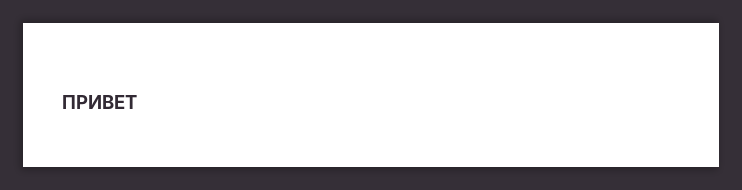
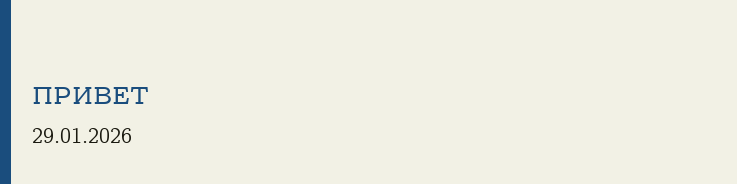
+ 29.01.2026

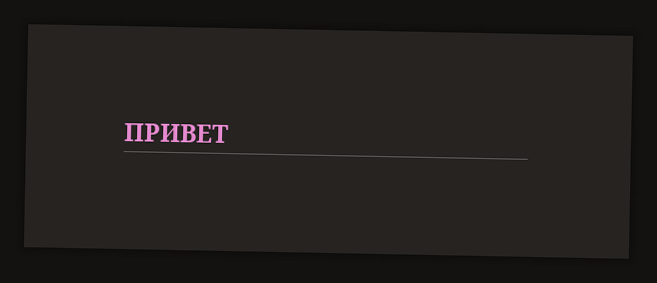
- 29.01.2026

